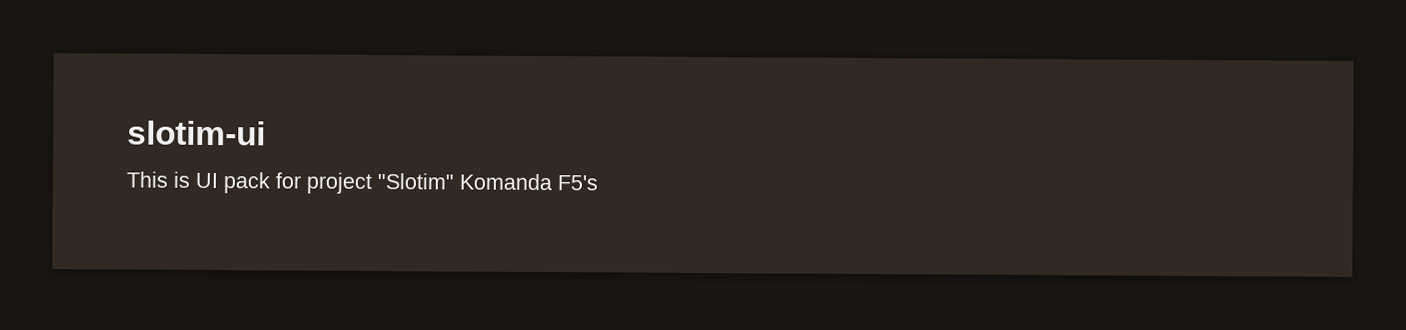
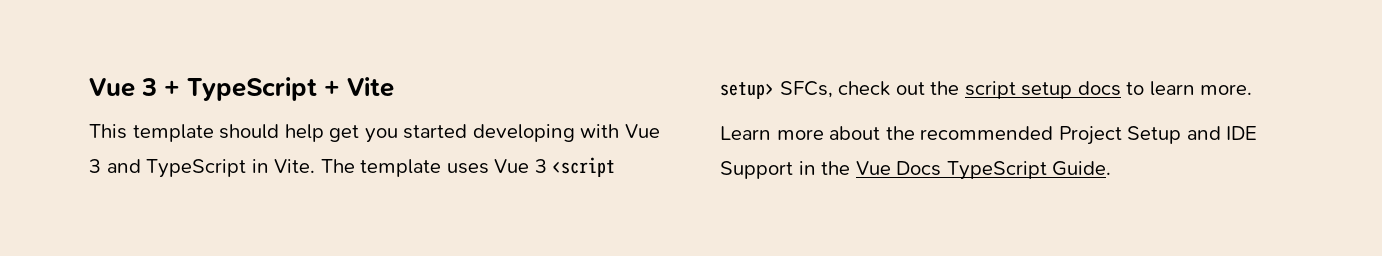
- slotim-ui
- This is UI pack for project "Slotim" Komanda F5's
+ Vue 3 + TypeScript + Vite
+ This template should help get you started developing with Vue 3 and TypeScript in Vite. The template uses Vue 3 <script setup> SFCs, check out the script setup docs to learn more.
+ Learn more about the recommended Project Setup and IDE Support in the Vue Docs TypeScript Guide.

